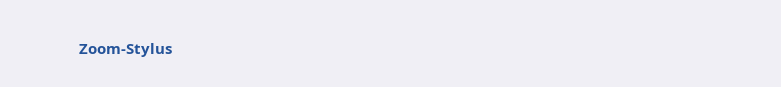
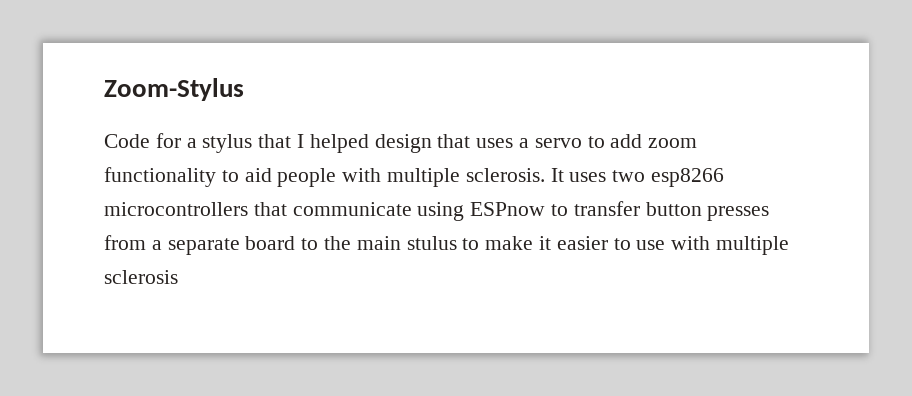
+ Code for a stylus that I helped design that uses a servo to add zoom functionality to aid people with multiple sclerosis. It uses two esp8266 microcontrollers that communicate using ESPnow to transfer button presses from a separate board to the main stulus to make it easier to use with multiple sclerosis

